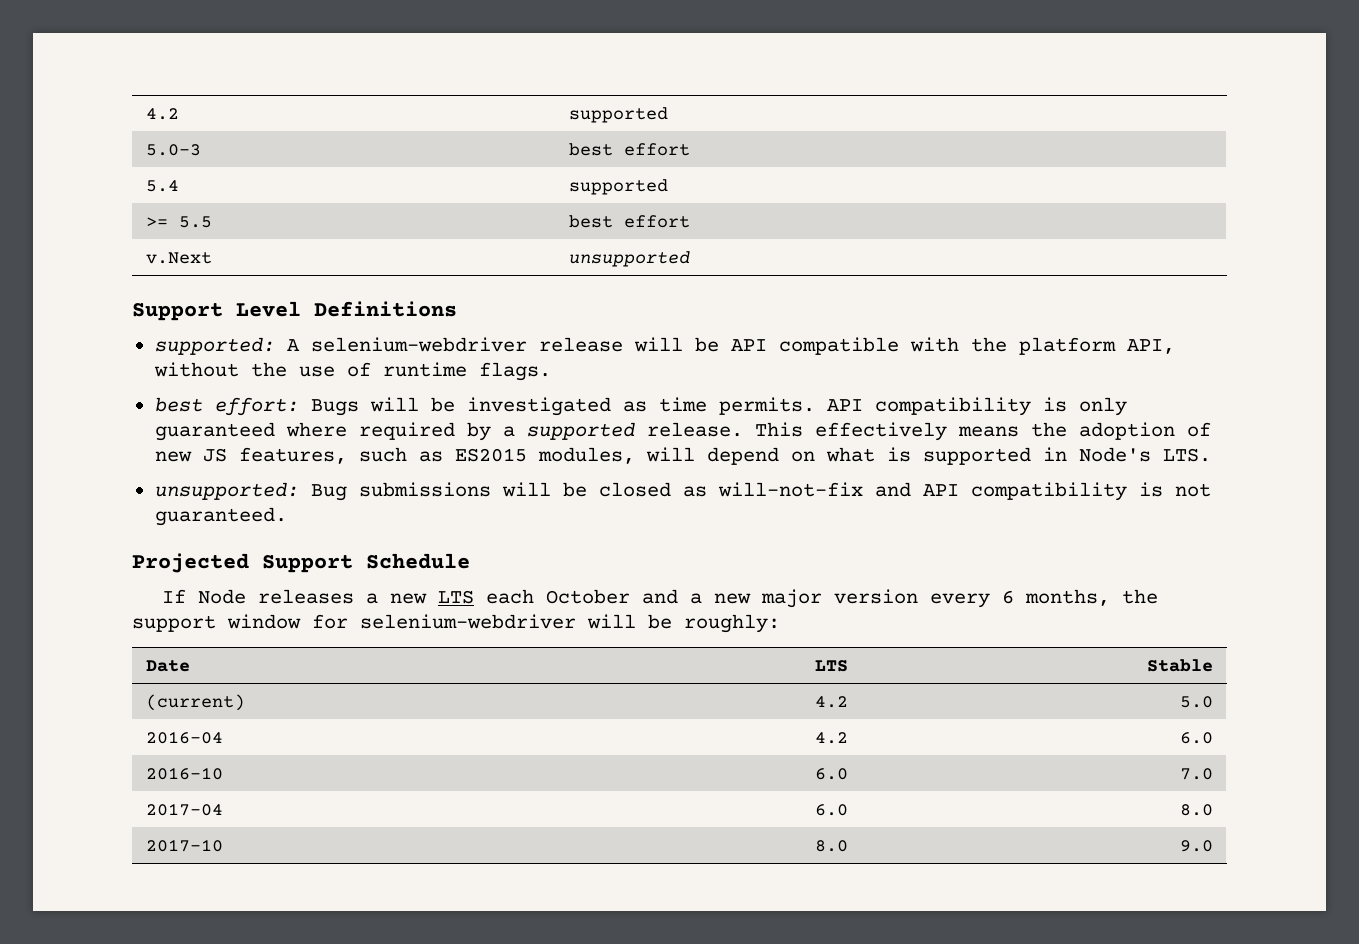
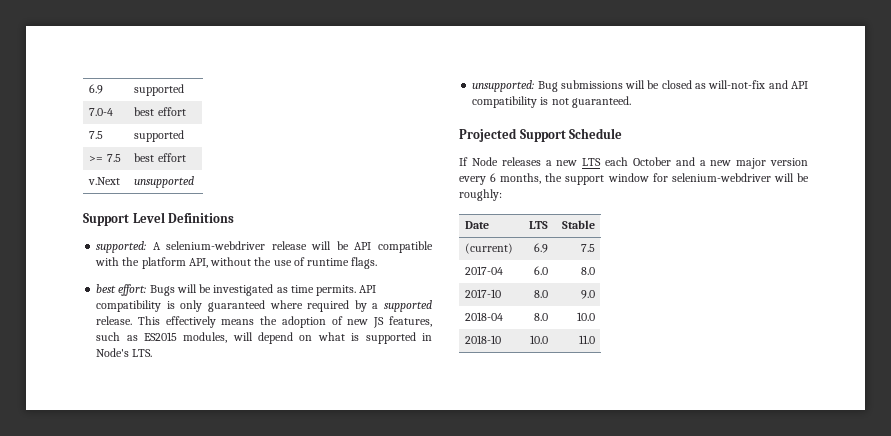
- 4.2 | supported
- 5.0-3 | best effort
- 5.4 | supported
+ 6.9 | supported
+ 7.0-4 | best effort
+ 7.5 | supported
- >= 5.5 | best effort
+ >= 7.5 | best effort
- (current) | 4.2 | 5.0
- 2016-04 | 4.2 | 6.0
- 2016-10 | 6.0 | 7.0
+ (current) | 6.9 | 7.5
+ 2018-04 | 8.0 | 10.0
+ 2018-10 | 10.0 | 11.0

